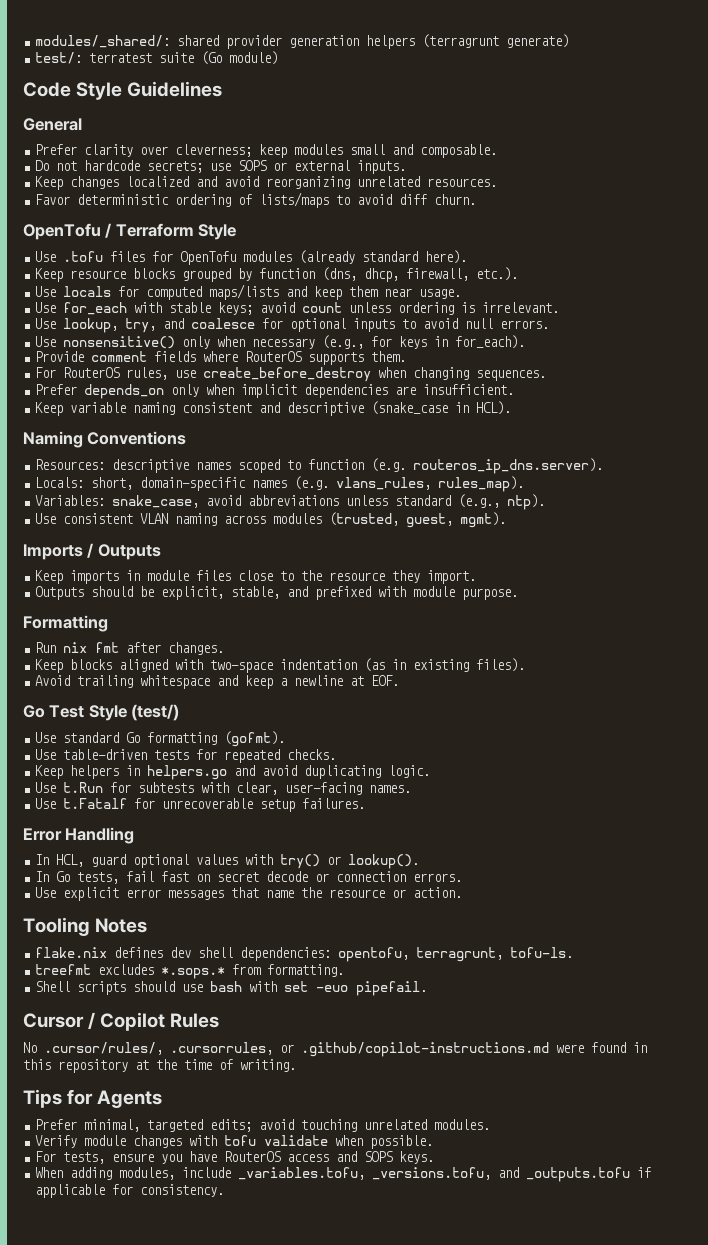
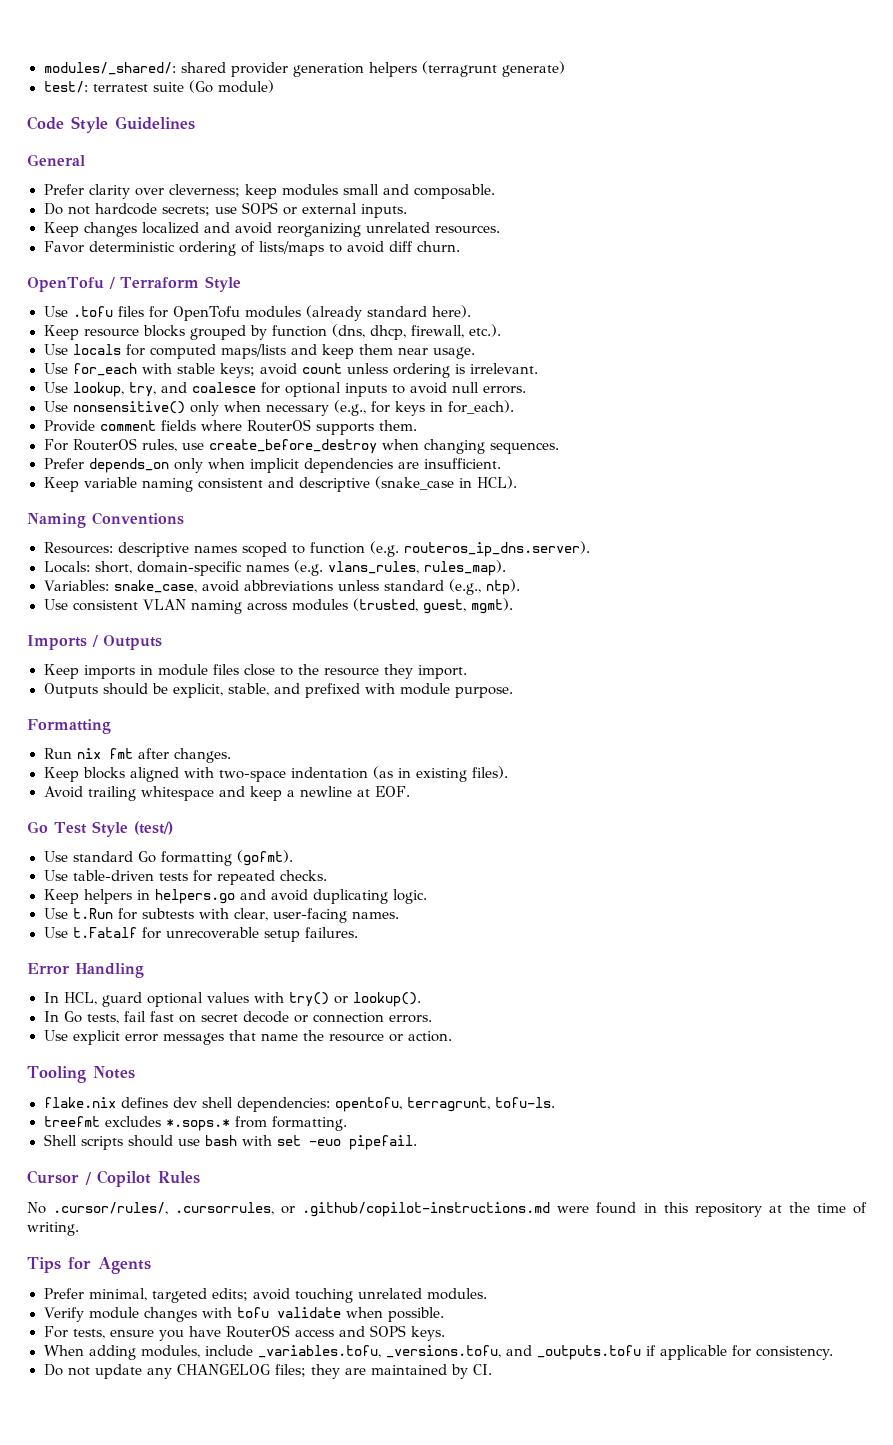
+ Do not update any CHANGELOG files; they are maintained by CI.

